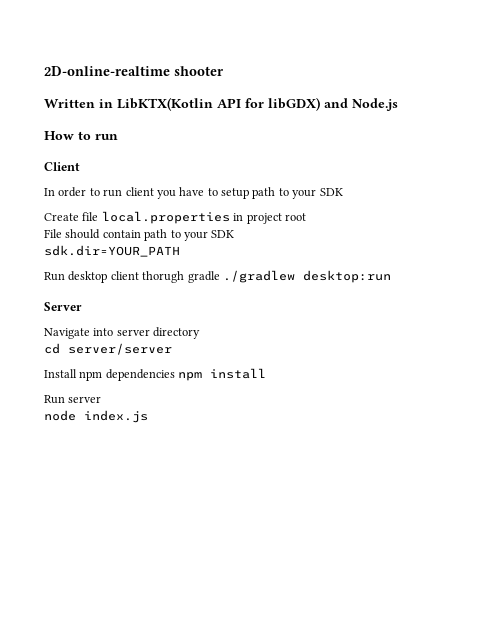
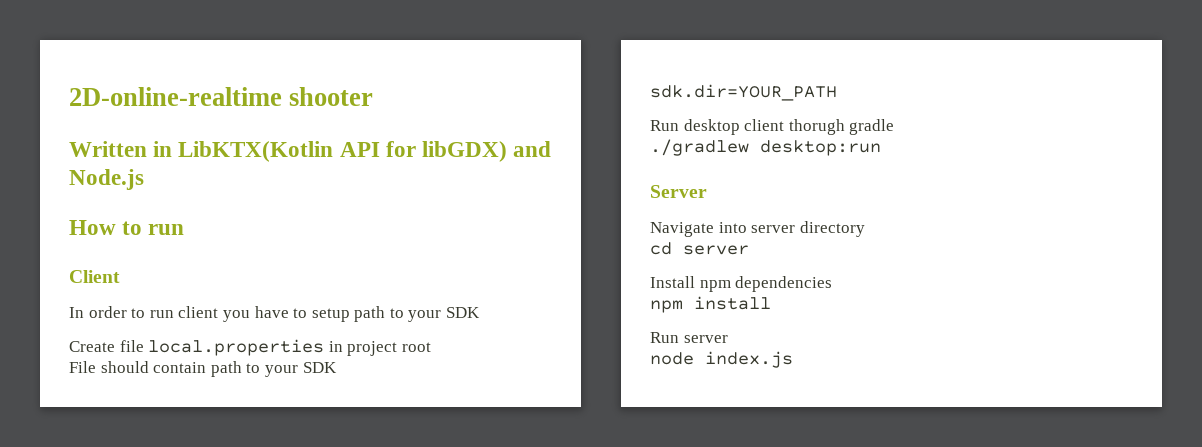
- Run desktop client thorugh gradle ./gradlew desktop:run
+ Run desktop client thorugh gradle
+ ./gradlew desktop:run
- cd server/server
+ cd server
- Install npm dependencies npm install
+ Install npm dependencies
+ npm install

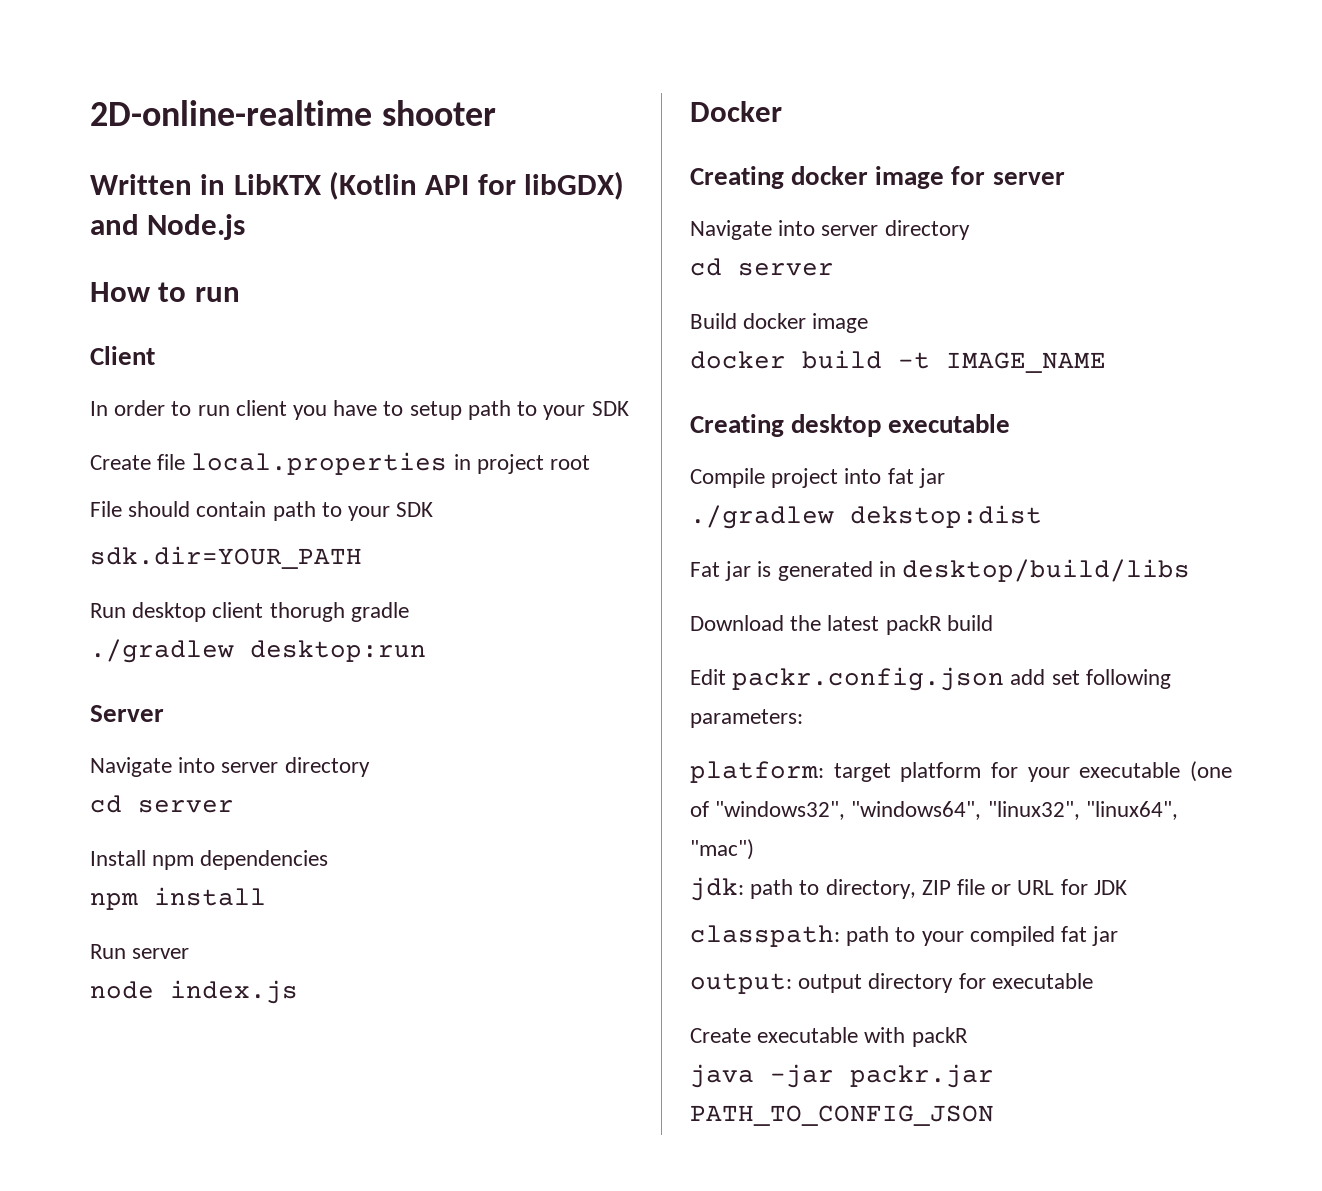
- Written in LibKTX(Kotlin API for libGDX) and Node.js
+ Written in LibKTX (Kotlin API for libGDX) and Node.js
+ Docker
+ Creating docker image for server
+ Navigate into server directory
+ cd server
+ Build docker image
+ docker build -t IMAGE_NAME
+ Creating desktop executable
+ Compile project into fat jar
+ ./gradlew dekstop:dist
+ Fat jar is generated in desktop/build/libs
+ Download the latest packR build
+ Edit packr.config.json add set following parameters:
+ platform: target platform for your executable (one of "windows32", "windows64", "linux32", "linux64", "mac")
+ jdk: path to directory, ZIP file or URL for JDK
+ classpath: path to your compiled fat jar
+ output: output directory for executable
+ Create executable with packR
+ java -jar packr.jar PATH_TO_CONFIG_JSON

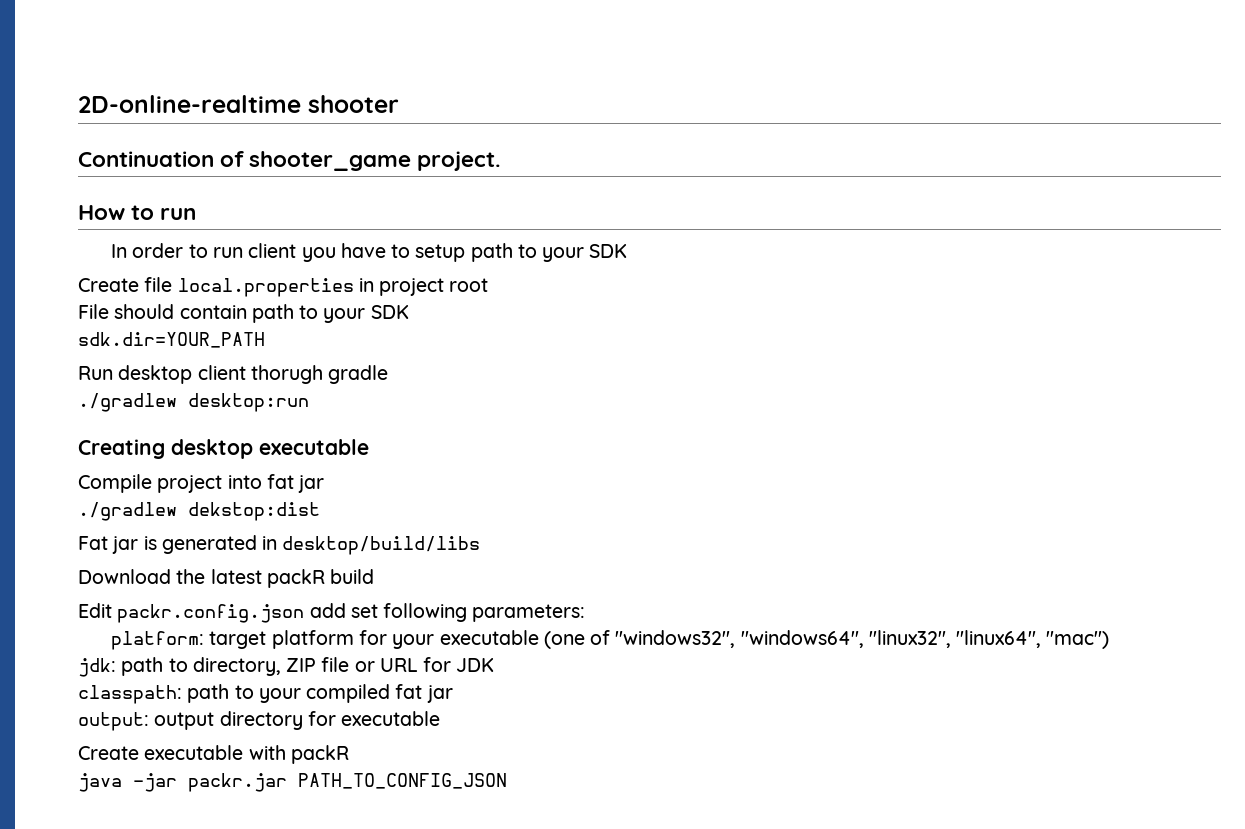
- Written in LibKTX (Kotlin API for libGDX) and Node.js
+ Continuation of shooter_game project.
- Client
- Server
- Navigate into server directory
- cd server
- Install npm dependencies
- npm install
- Run server
- node index.js
- Docker
- Creating docker image for server
- Navigate into server directory
- cd server
- Build docker image
- docker build -t IMAGE_NAME

